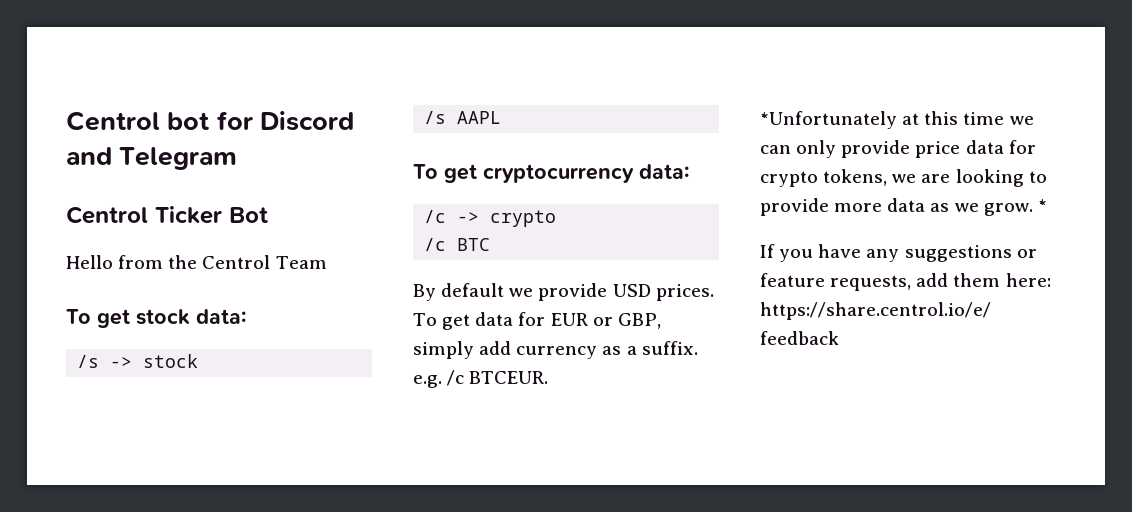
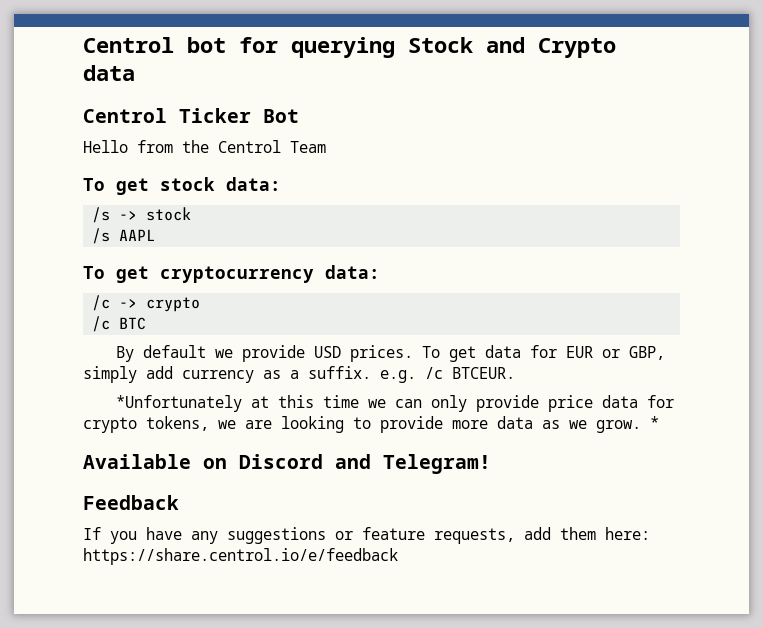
- Centrol bot for Discord and Telegram
+ Centrol bot for querying Stock and Crypto data
+ Available on Discord and Telegram!
+ Feedback

